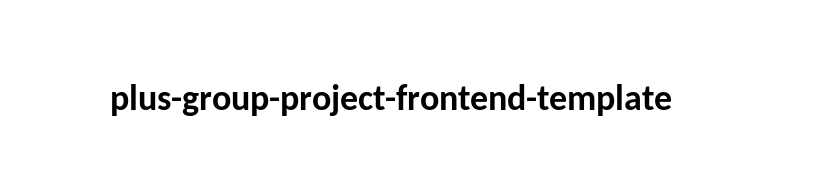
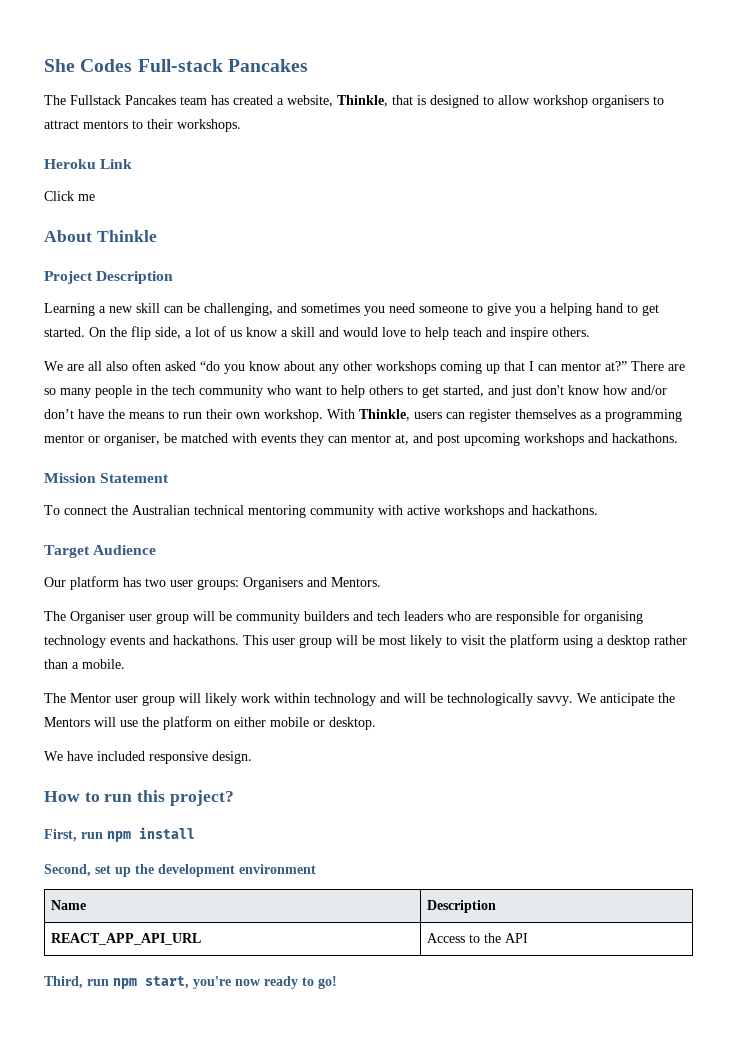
- plus-group-project-frontend-template
+ She Codes Full-stack Pancakes
+ The Fullstack Pancakes team has created a website, Thinkle, that is designed to allow workshop organisers to attract mentors to their workshops.
+ Heroku Link
+ Click me
+ About Thinkle
+ Project Description
+ Learning a new skill can be challenging, and sometimes you need someone to give you a helping hand to get started. On the flip side, a lot of us know a skill and would love to help teach and inspire others.
+ We are all also often asked “do you know about any other workshops coming up that I can mentor at?” There are so many people in the tech community who want to help others to get started, and just don't know how and/or don’t have the means to run their own workshop. With Thinkle, users can register themselves as a programming mentor or organiser, be matched with events they can mentor at, and post upcoming workshops and hackathons.
+ Mission Statement
+ To connect the Australian technical mentoring community with active workshops and hackathons.
+ Target Audience
+ Our platform has two user groups: Organisers and Mentors.
+ The Organiser user group will be community builders and tech leaders who are responsible for organising technology events and hackathons. This user group will be most likely to visit the platform using a desktop rather than a mobile.
+ The Mentor user group will likely work within technology and will be technologically savvy. We anticipate the Mentors will use the platform on either mobile or desktop.
+ We have included responsive design.
+ How to run this project?
+ First, run npm install
+ Second, set up the development environment
+ Name | Description
+ REACT_APP_API_URL | Access to the API
+ Third, run npm start, you're now ready to go!

